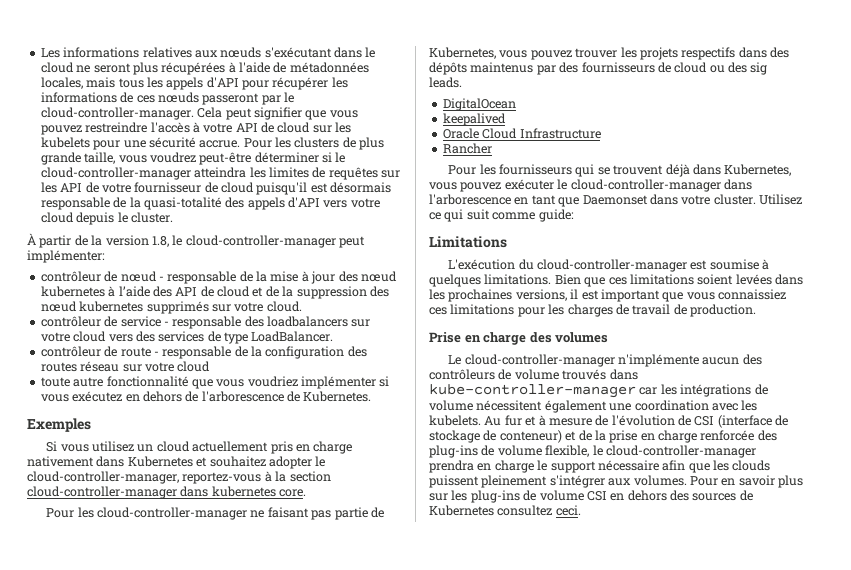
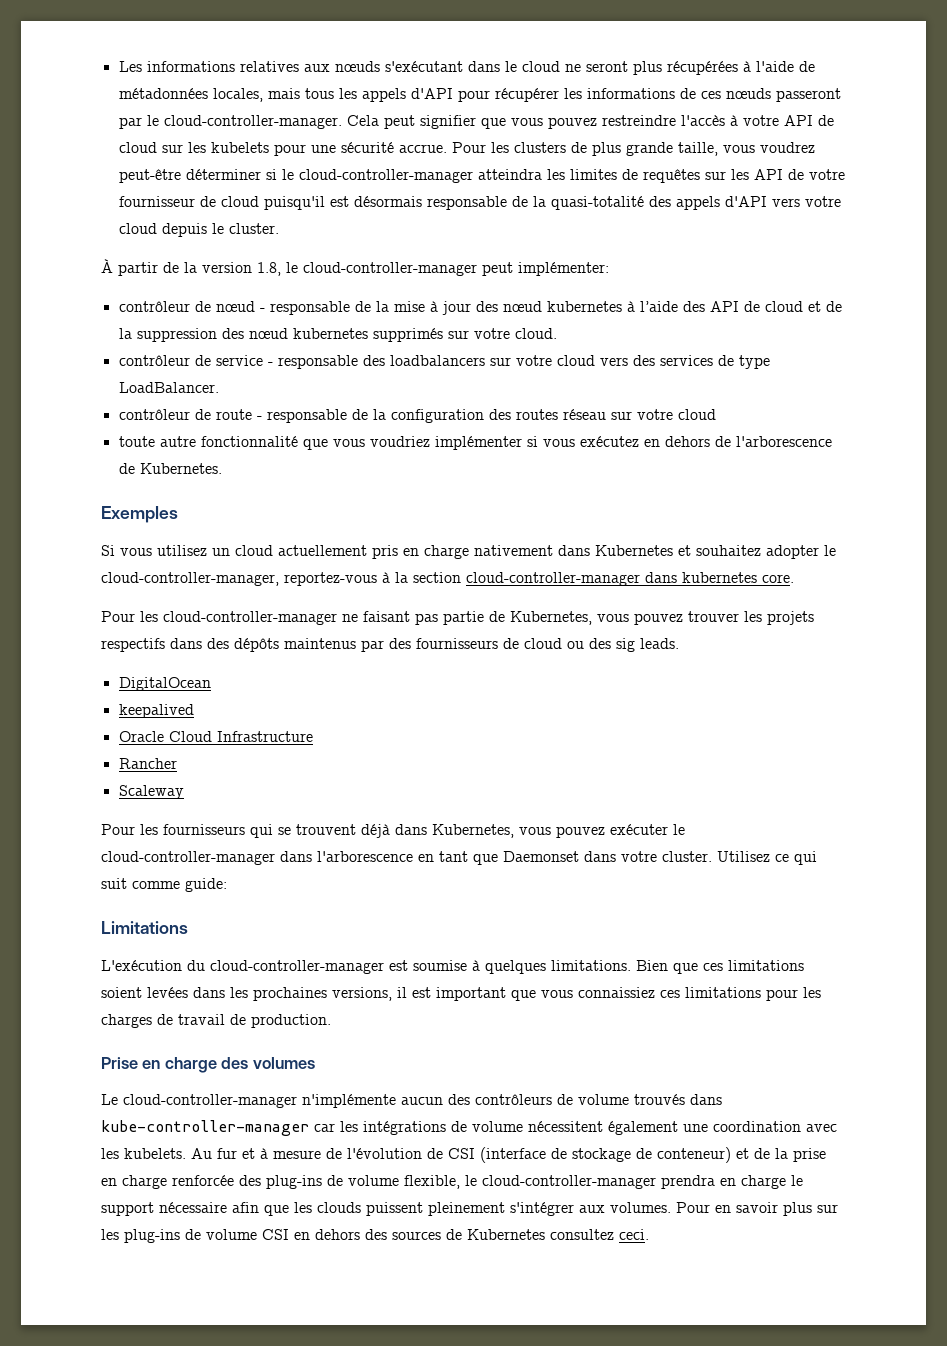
+ Scaleway

